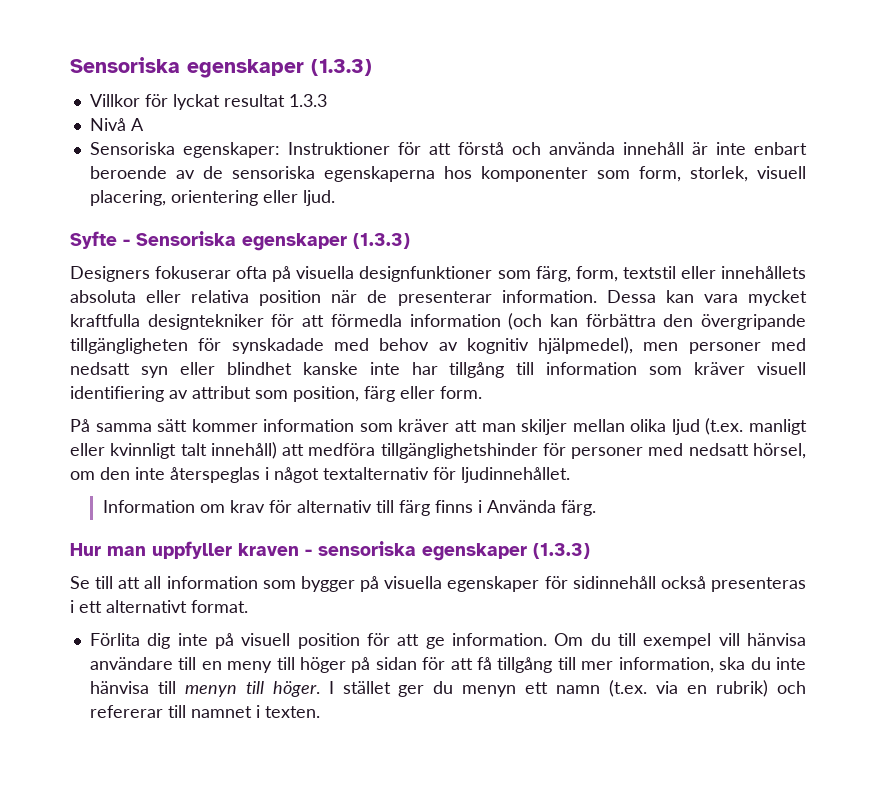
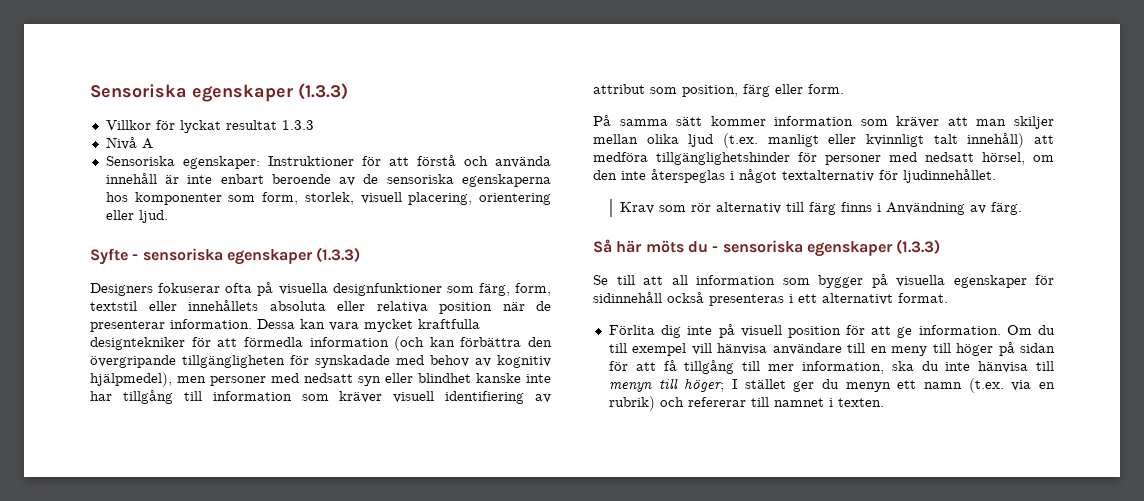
- Syfte - Sensoriska egenskaper (1.3.3)
+ Syfte - sensoriska egenskaper (1.3.3)
- Information om krav för alternativ till färg finns i Använda färg.
+ Krav som rör alternativ till färg finns i Användning av färg.
- Hur man uppfyller kraven - sensoriska egenskaper (1.3.3)
+ Så här möts du - sensoriska egenskaper (1.3.3)
- Om du till exempel vill hänvisa användare till en meny till höger på sidan för att få tillgång till mer information, ska du inte hänvisa till menyn till höger. I stället ger du menyn ett namn (t.ex. via en rubrik) och refererar till namnet i texten.
+ Om du till exempel vill hänvisa användare till en meny till höger på sidan för att få tillgång till mer information, ska du inte hänvisa till menyn till höger; I stället ger du menyn ett namn (t.ex. via en rubrik) och refererar till namnet i texten.

